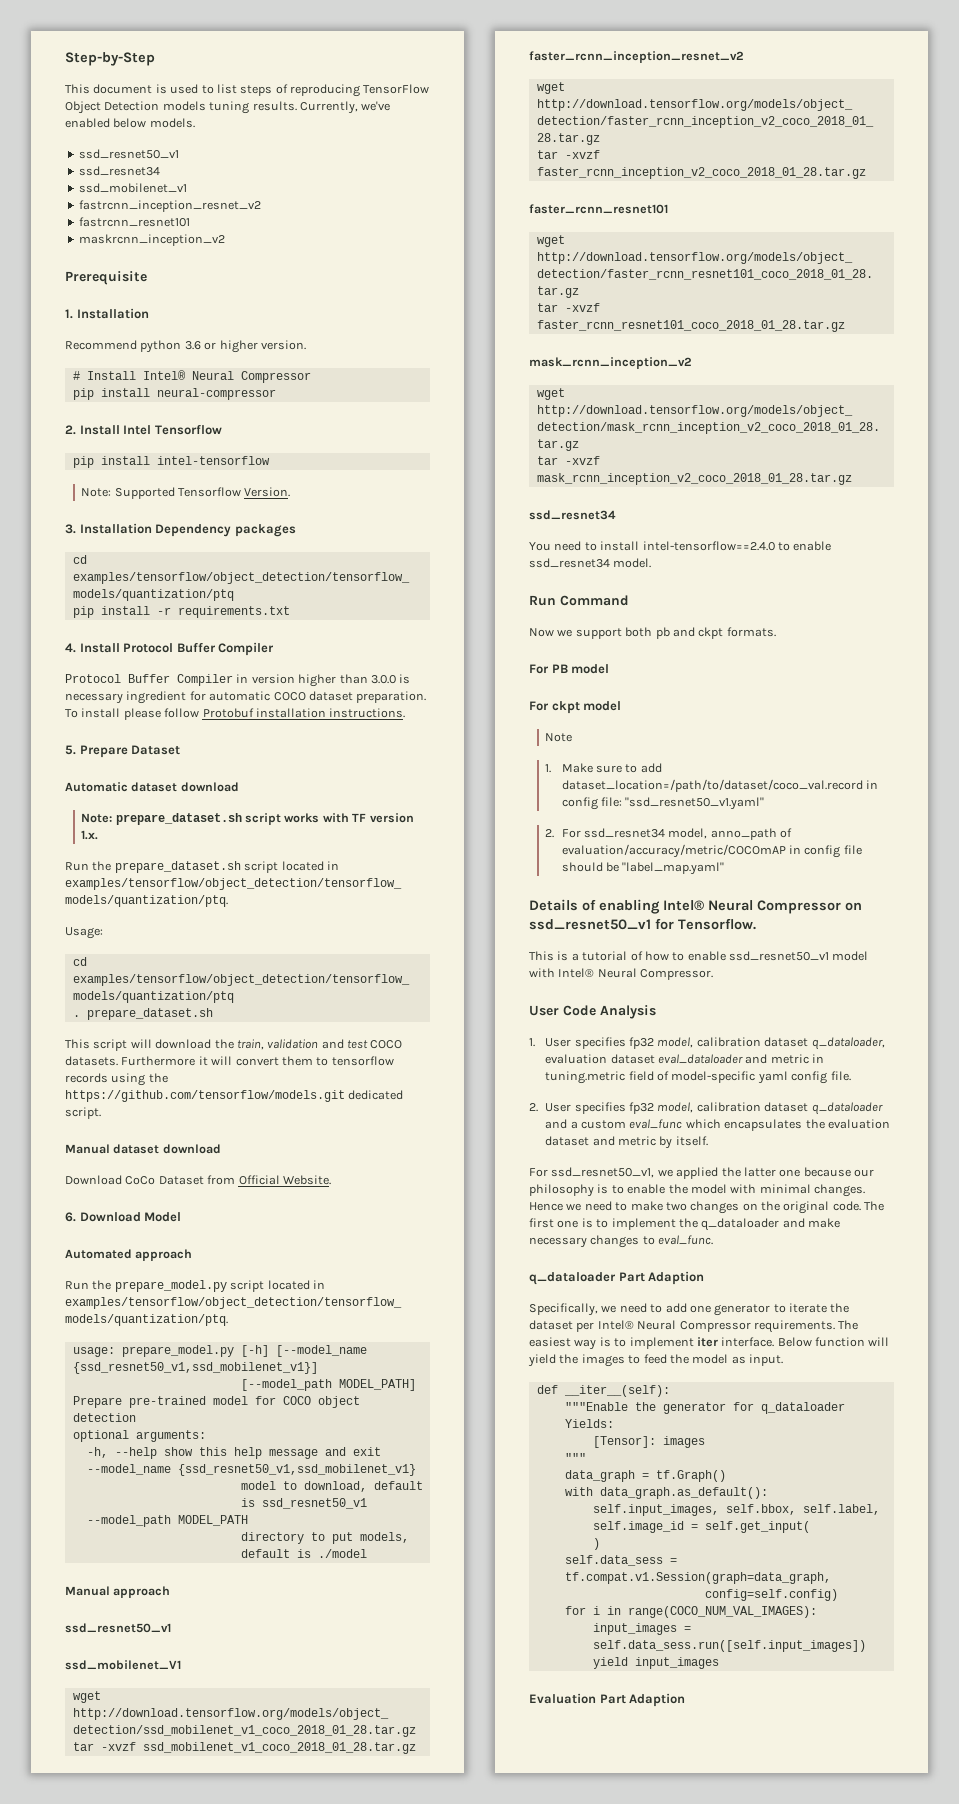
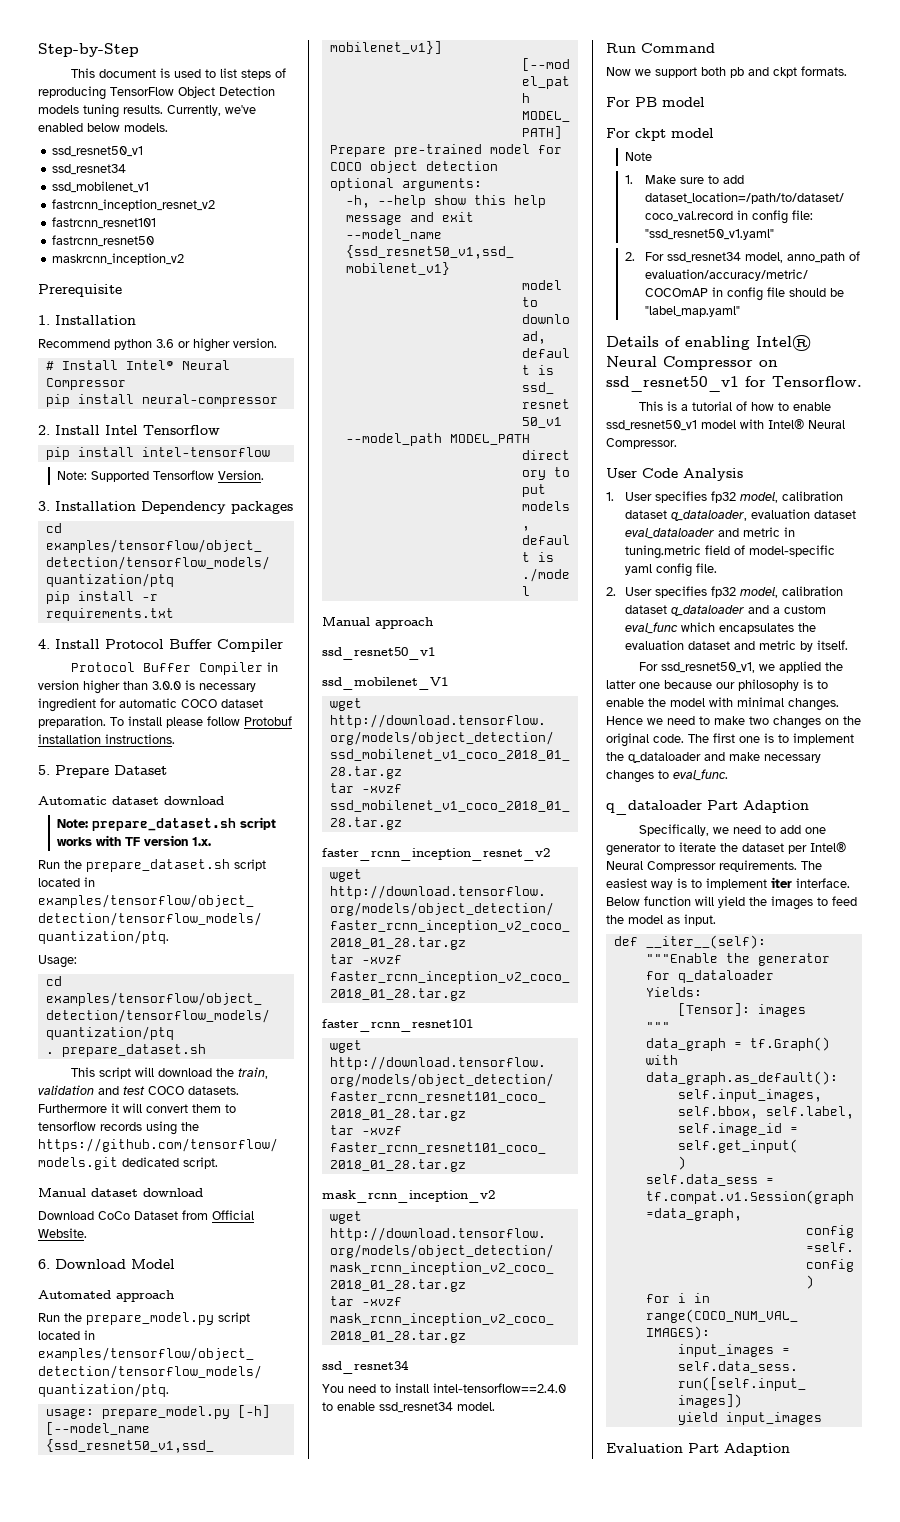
+ fastrcnn_resnet50

